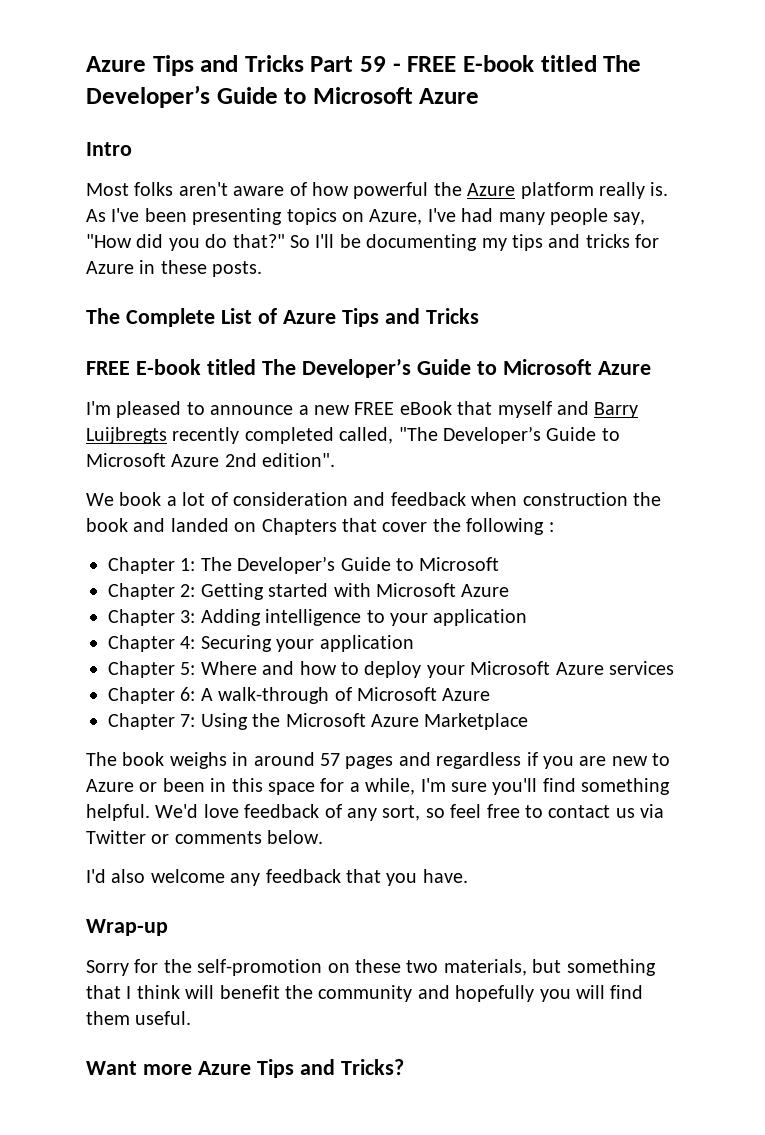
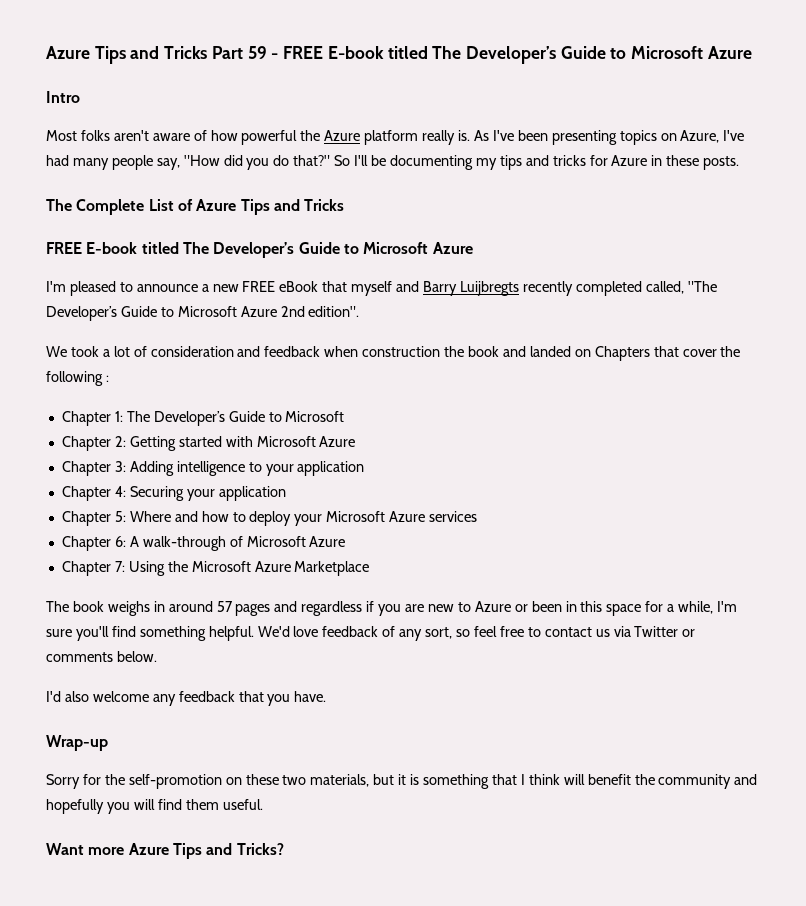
- We book a lot of consideration and feedback when construction the book and landed on Chapters that cover the following :
+ We took a lot of consideration and feedback when construction the book and landed on Chapters that cover the following :
- Sorry for the self-promotion on these two materials, but something that I think will benefit the community and hopefully you will find them useful.
+ Sorry for the self-promotion on these two materials, but it is something that I think will benefit the community and hopefully you will find them useful.

